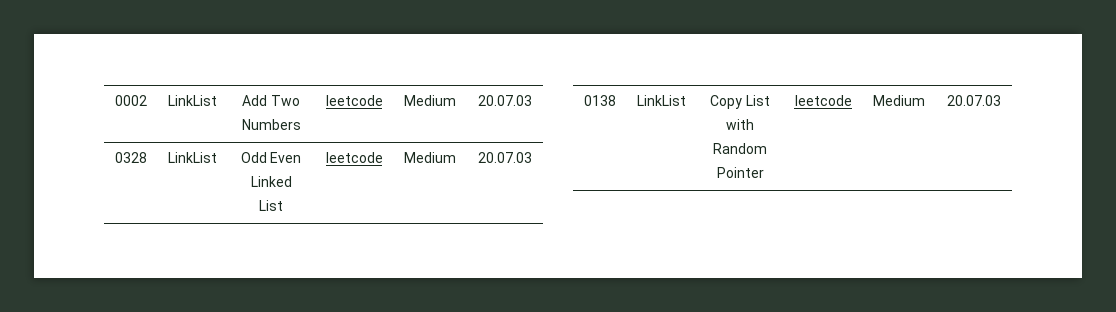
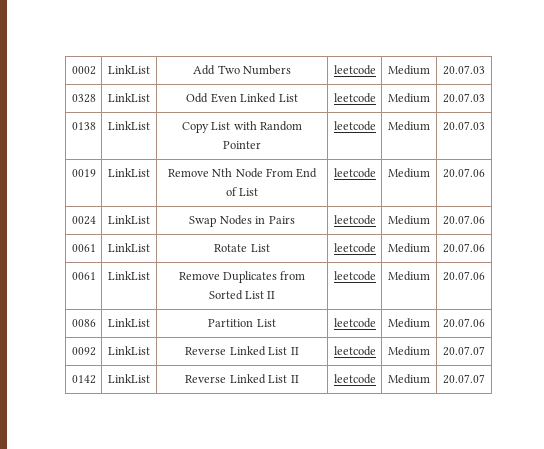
+ 0019 | LinkList | Remove Nth Node From End of List | leetcode | Medium | 20.07.06
+ 0024 | LinkList | Swap Nodes in Pairs | leetcode | Medium | 20.07.06
+ 0061 | LinkList | Rotate List | leetcode | Medium | 20.07.06
+ 0061 | LinkList | Remove Duplicates from Sorted List II | leetcode | Medium | 20.07.06
+ 0086 | LinkList | Partition List | leetcode | Medium | 20.07.06
+ 0092 | LinkList | Reverse Linked List II | leetcode | Medium | 20.07.07
+ 0142 | LinkList | Reverse Linked List II | leetcode | Medium | 20.07.07

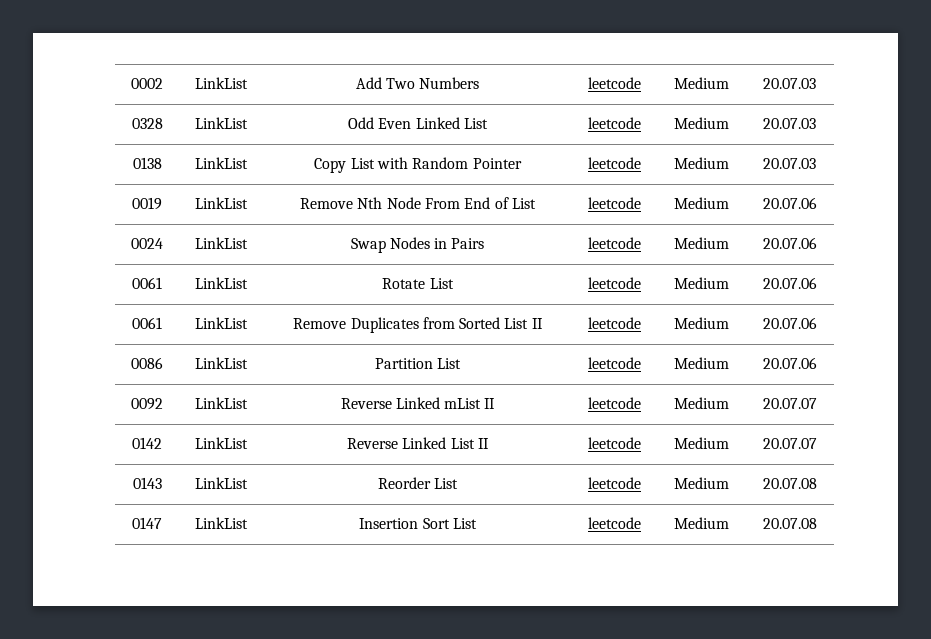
- 0092 | LinkList | Reverse Linked List II | leetcode | Medium | 20.07.07
+ 0092 | LinkList | Reverse Linked mList II | leetcode | Medium | 20.07.07
+ 0143 | LinkList | Reorder List | leetcode | Medium | 20.07.08
+ 0147 | LinkList | Insertion Sort List | leetcode | Medium | 20.07.08

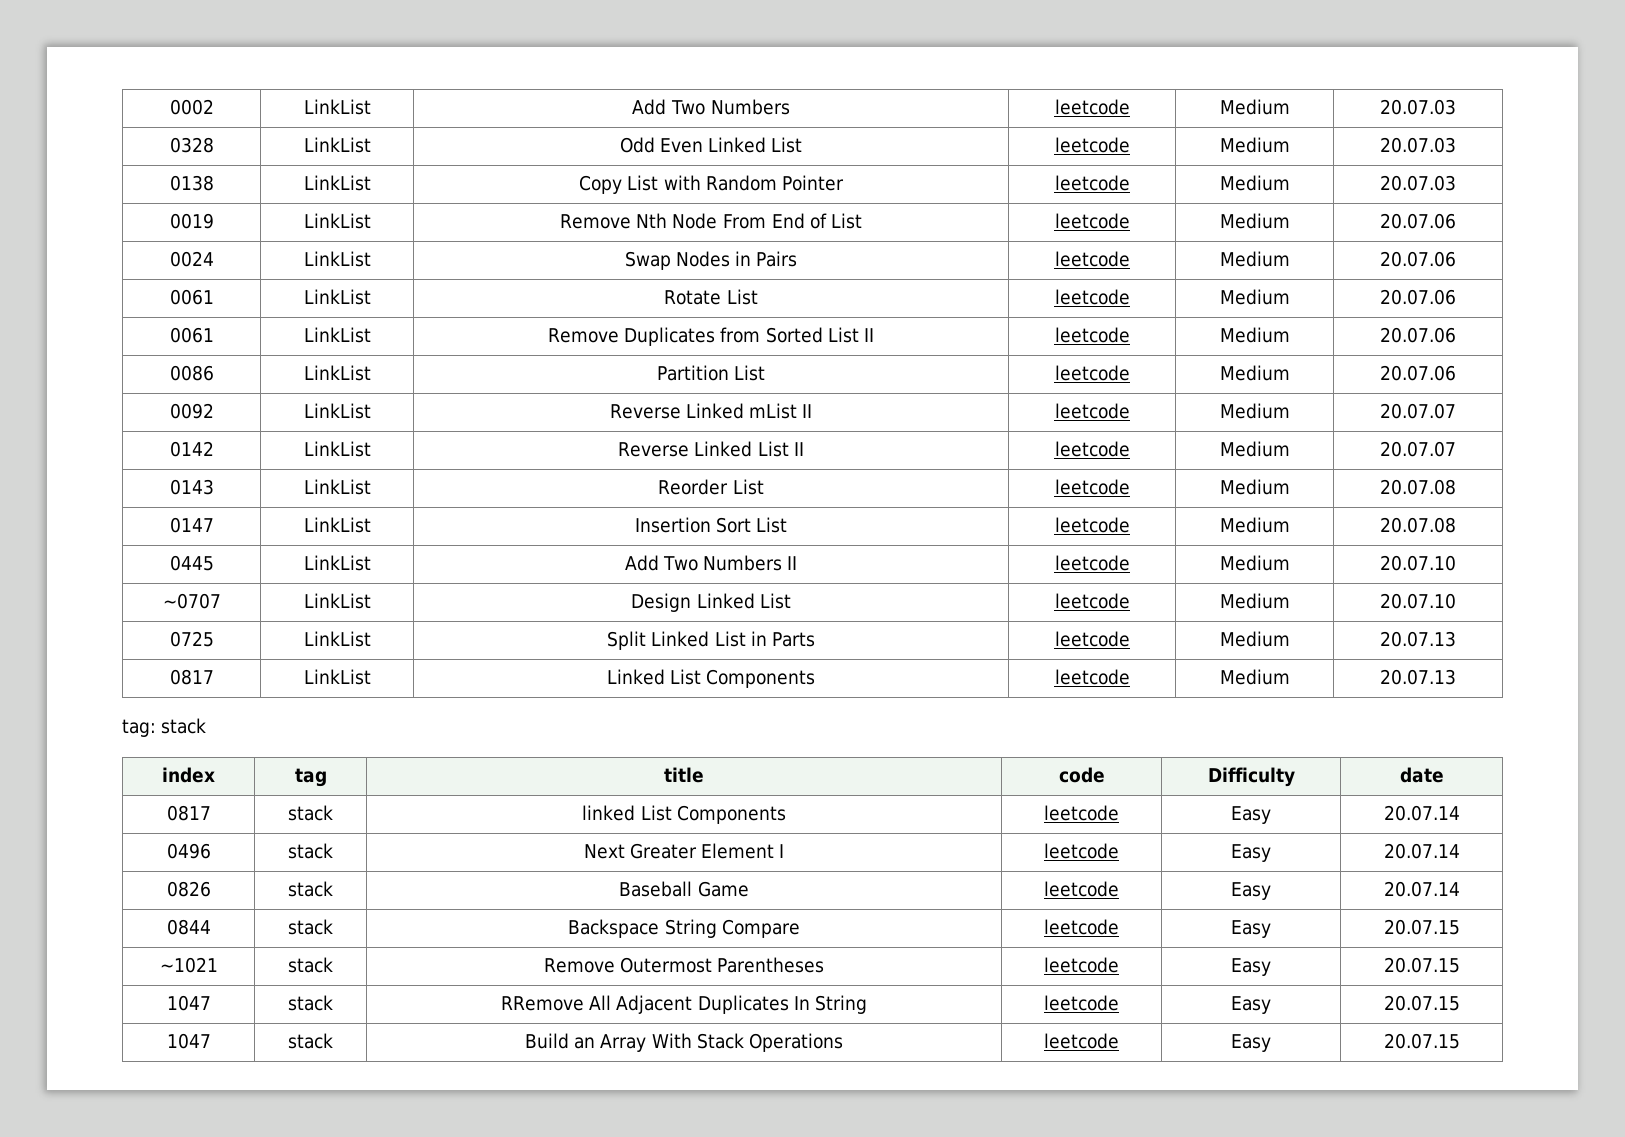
+ 0445 | LinkList | Add Two Numbers II | leetcode | Medium | 20.07.10
+ ~0707 | LinkList | Design Linked List | leetcode | Medium | 20.07.10
+ 0725 | LinkList | Split Linked List in Parts | leetcode | Medium | 20.07.13
+ 0817 | LinkList | Linked List Components | leetcode | Medium | 20.07.13
+ tag: stack
+ index | tag | title | code | Difficulty | date
+ 0817 | stack | linked List Components | leetcode | Easy | 20.07.14
+ 0496 | stack | Next Greater Element I | leetcode | Easy | 20.07.14
+ 0826 | stack | Baseball Game | leetcode | Easy | 20.07.14
+ 0844 | stack | Backspace String Compare | leetcode | Easy | 20.07.15
+ ~1021 | stack | Remove Outermost Parentheses | leetcode | Easy | 20.07.15
+ 1047 | stack | RRemove All Adjacent Duplicates In String | leetcode | Easy | 20.07.15
+ 1047 | stack | Build an Array With Stack Operations | leetcode | Easy | 20.07.15

